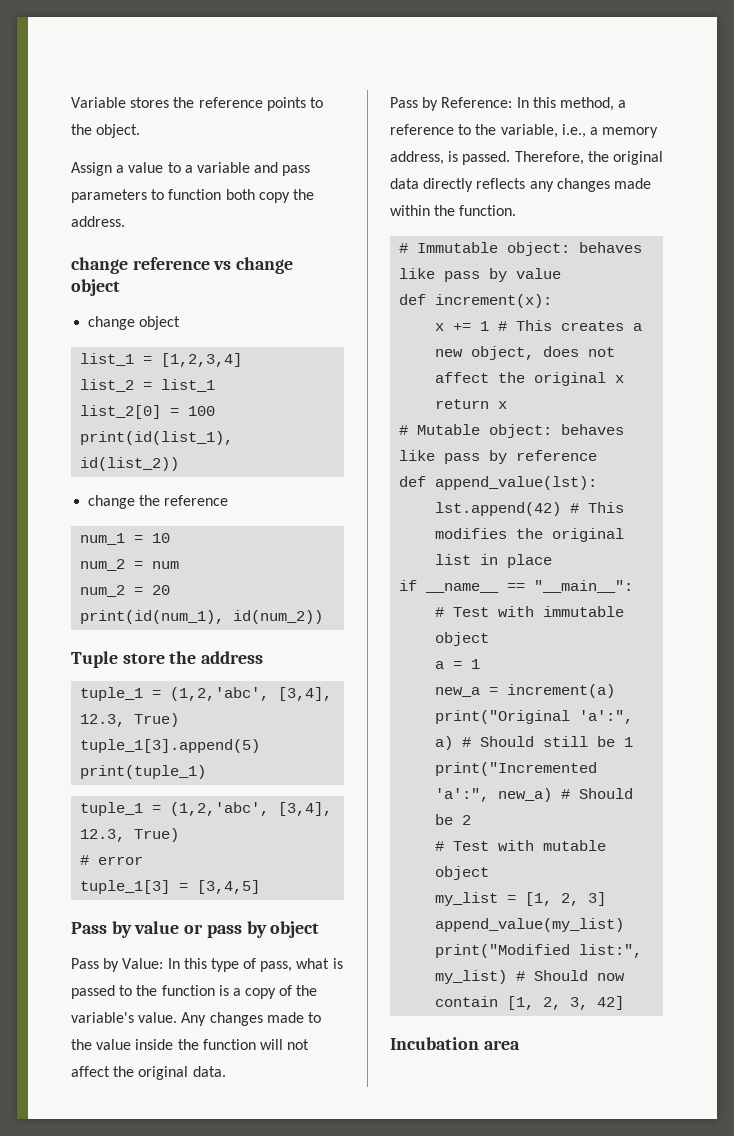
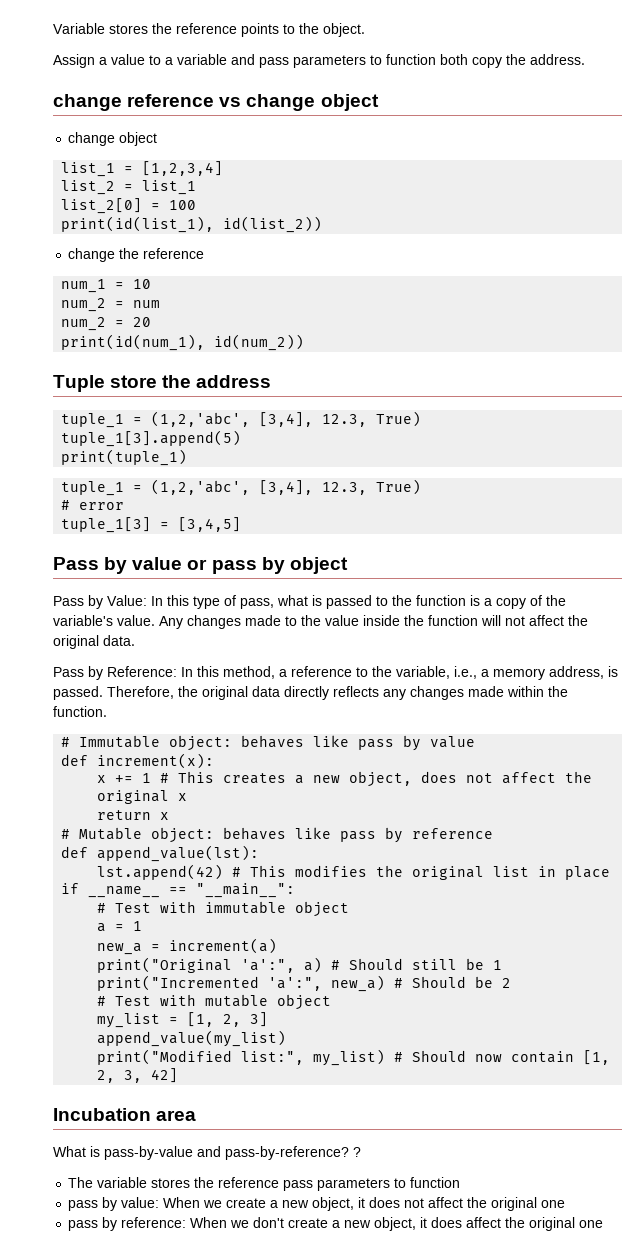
+ What is pass-by-value and pass-by-reference? ?
+ The variable stores the reference pass parameters to function
+ pass by value: When we create a new object, it does not affect the original one
+ pass by reference: When we don't create a new object, it does affect the original one

